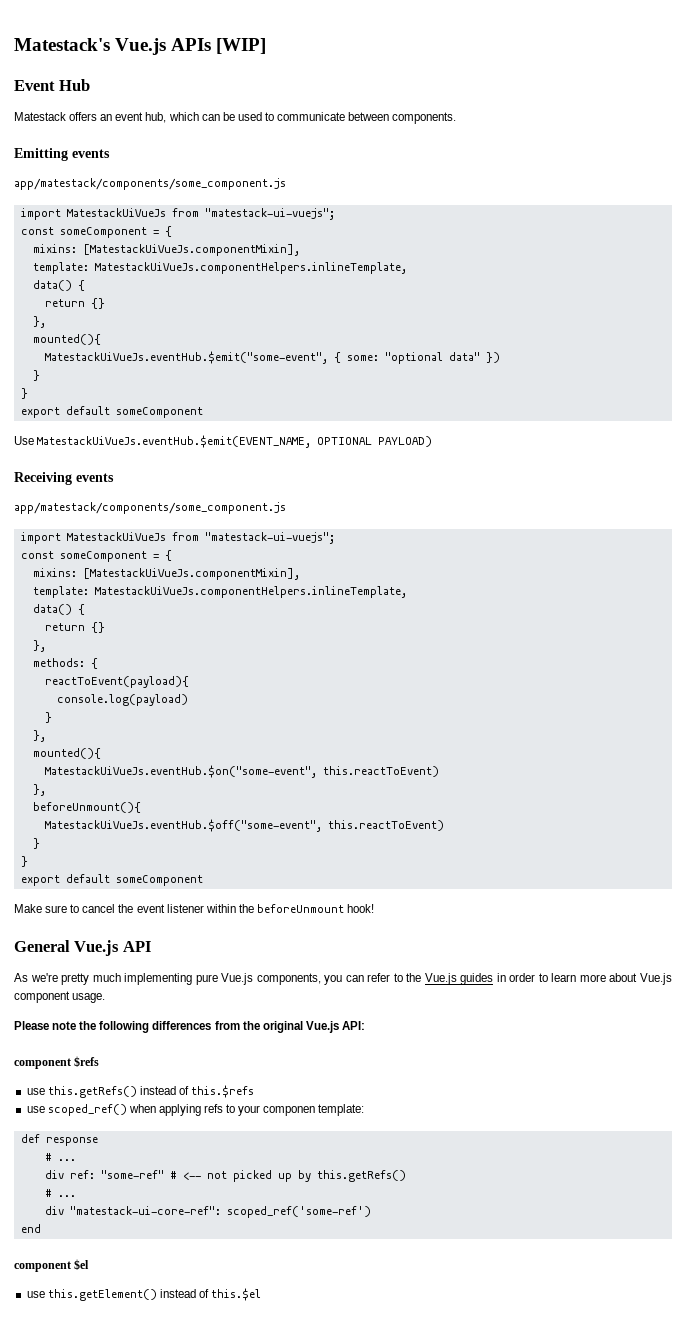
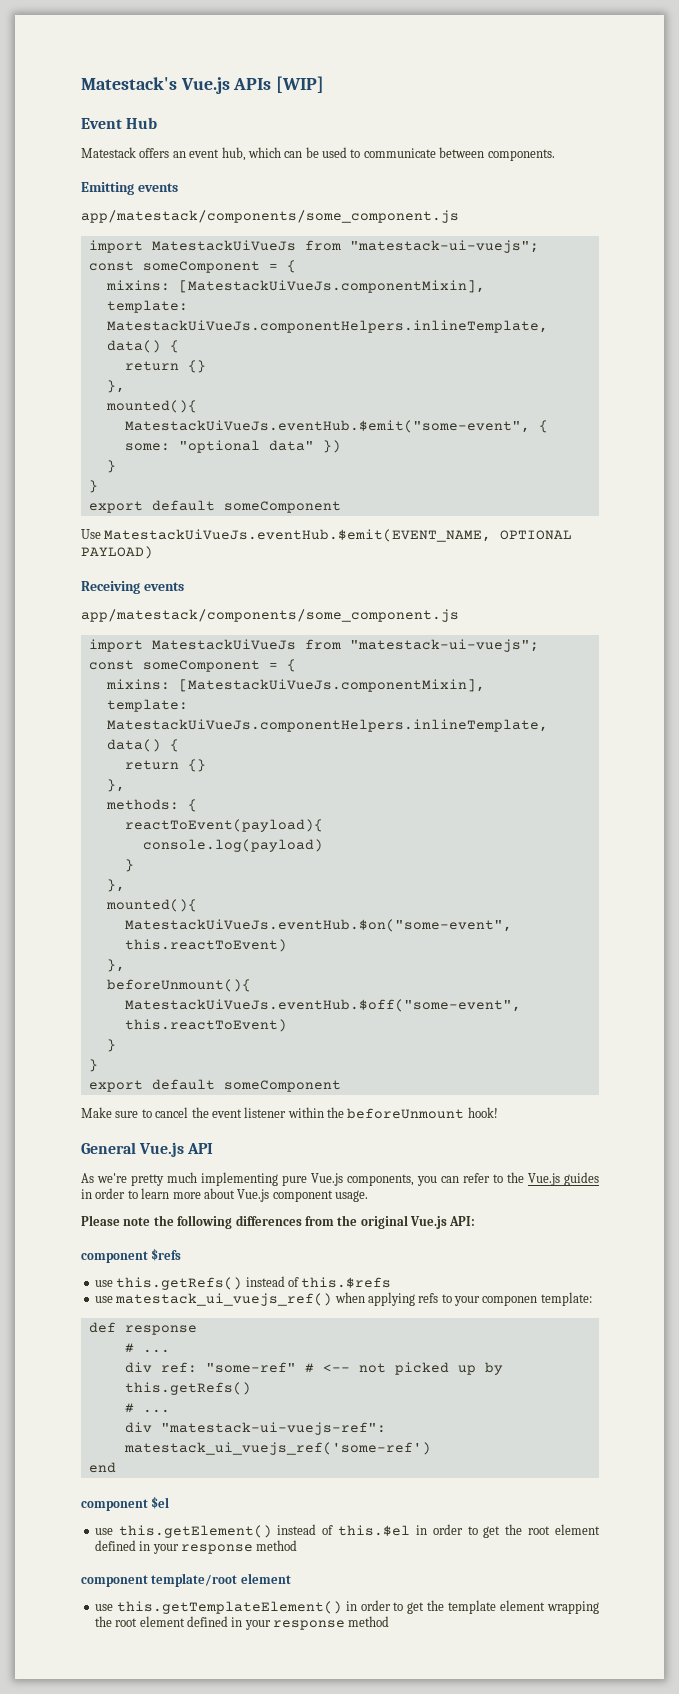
- use scoped_ref() when applying refs to your componen template:
+ use matestack_ui_vuejs_ref() when applying refs to your componen template:
- div "matestack-ui-core-ref": scoped_ref('some-ref')
+ div "matestack-ui-vuejs-ref": matestack_ui_vuejs_ref('some-ref')
- use this.getElement() instead of this.$el
+ use this.getElement() instead of this.$el in order to get the root element defined in your response method
+ component template/root element
+ use this.getTemplateElement() in order to get the template element wrapping the root element defined in your response method

